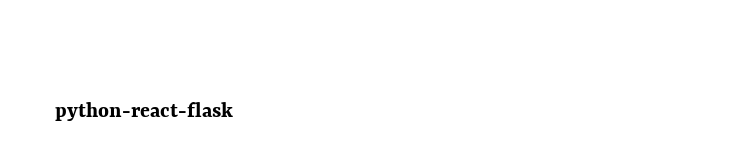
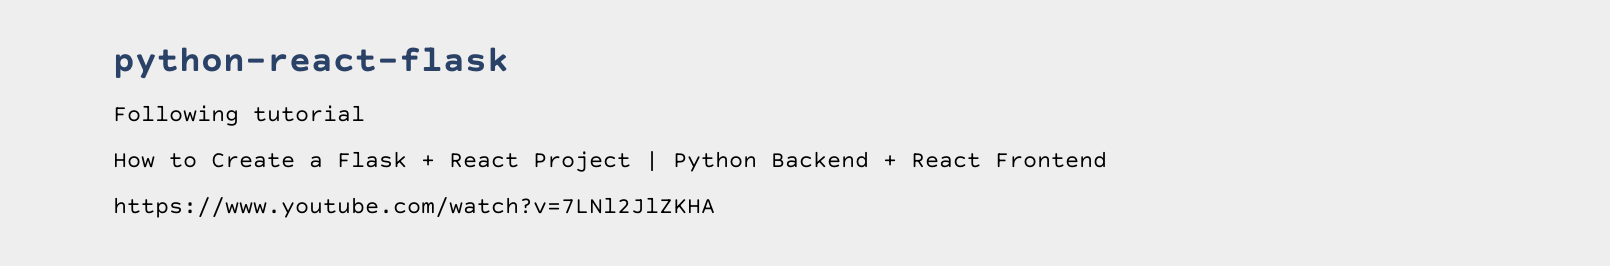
+ Following tutorial
+ How to Create a Flask + React Project | Python Backend + React Frontend
+ https://www.youtube.com/watch?v=7LNl2JlZKHA

